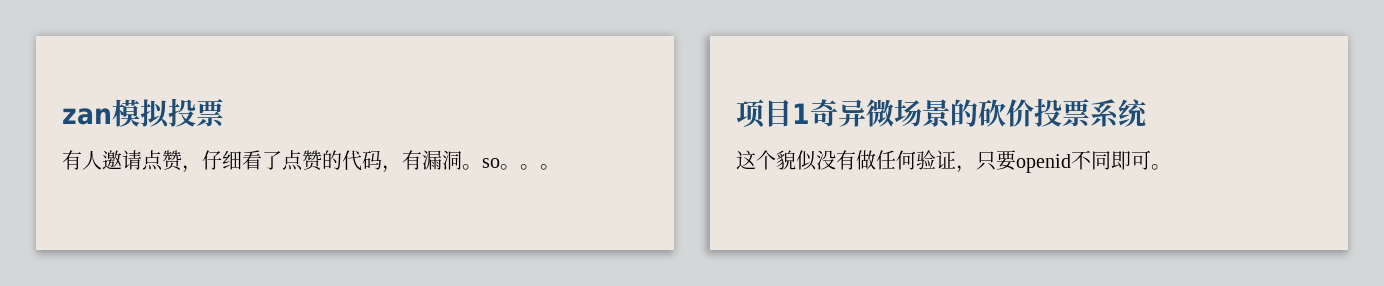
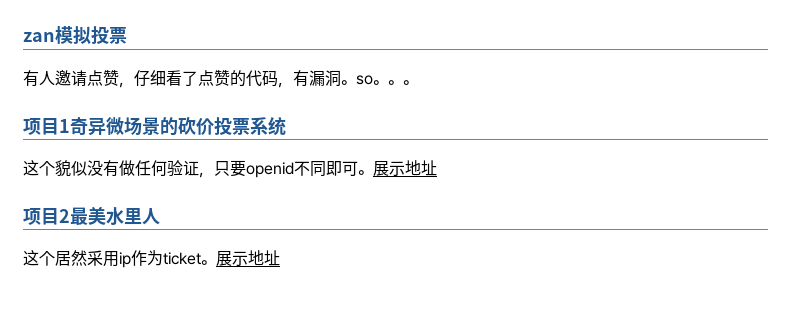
- 这个貌似没有做任何验证，只要openid不同即可。
+ 这个貌似没有做任何验证，只要openid不同即可。展示地址
+ 项目2最美水里人
+ 这个居然采用ip作为ticket。展示地址

